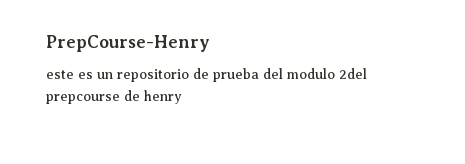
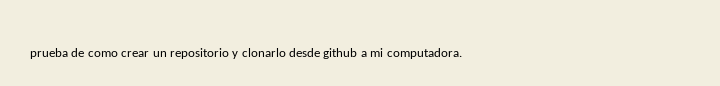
- PrepCourse-Henry
- este es un repositorio de prueba del modulo 2del prepcourse de henry
+ prueba de como crear un repositorio y clonarlo desde github a mi computadora.

